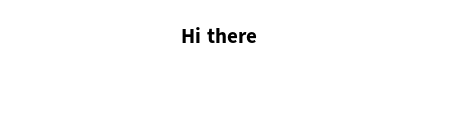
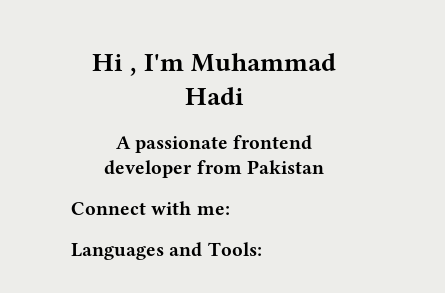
- Hi there
+ Hi , I'm Muhammad Hadi
+ A passionate frontend developer from Pakistan
+ Connect with me:
+ Languages and Tools:

